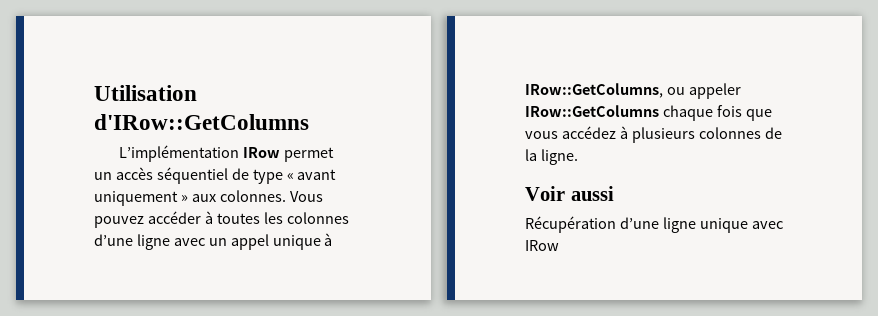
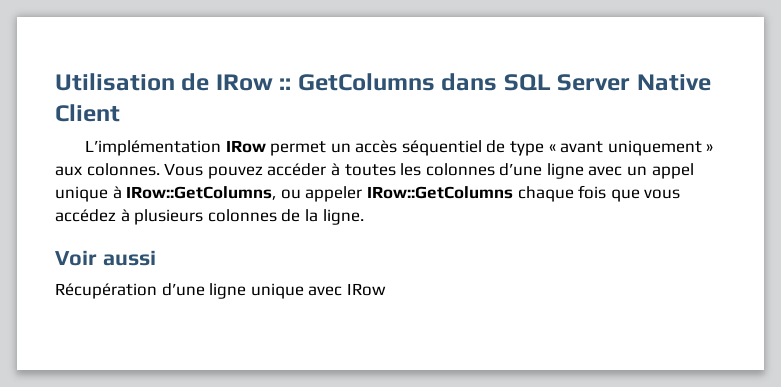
- Utilisation d'IRow::GetColumns
+ Utilisation de IRow :: GetColumns dans SQL Server Native Client

